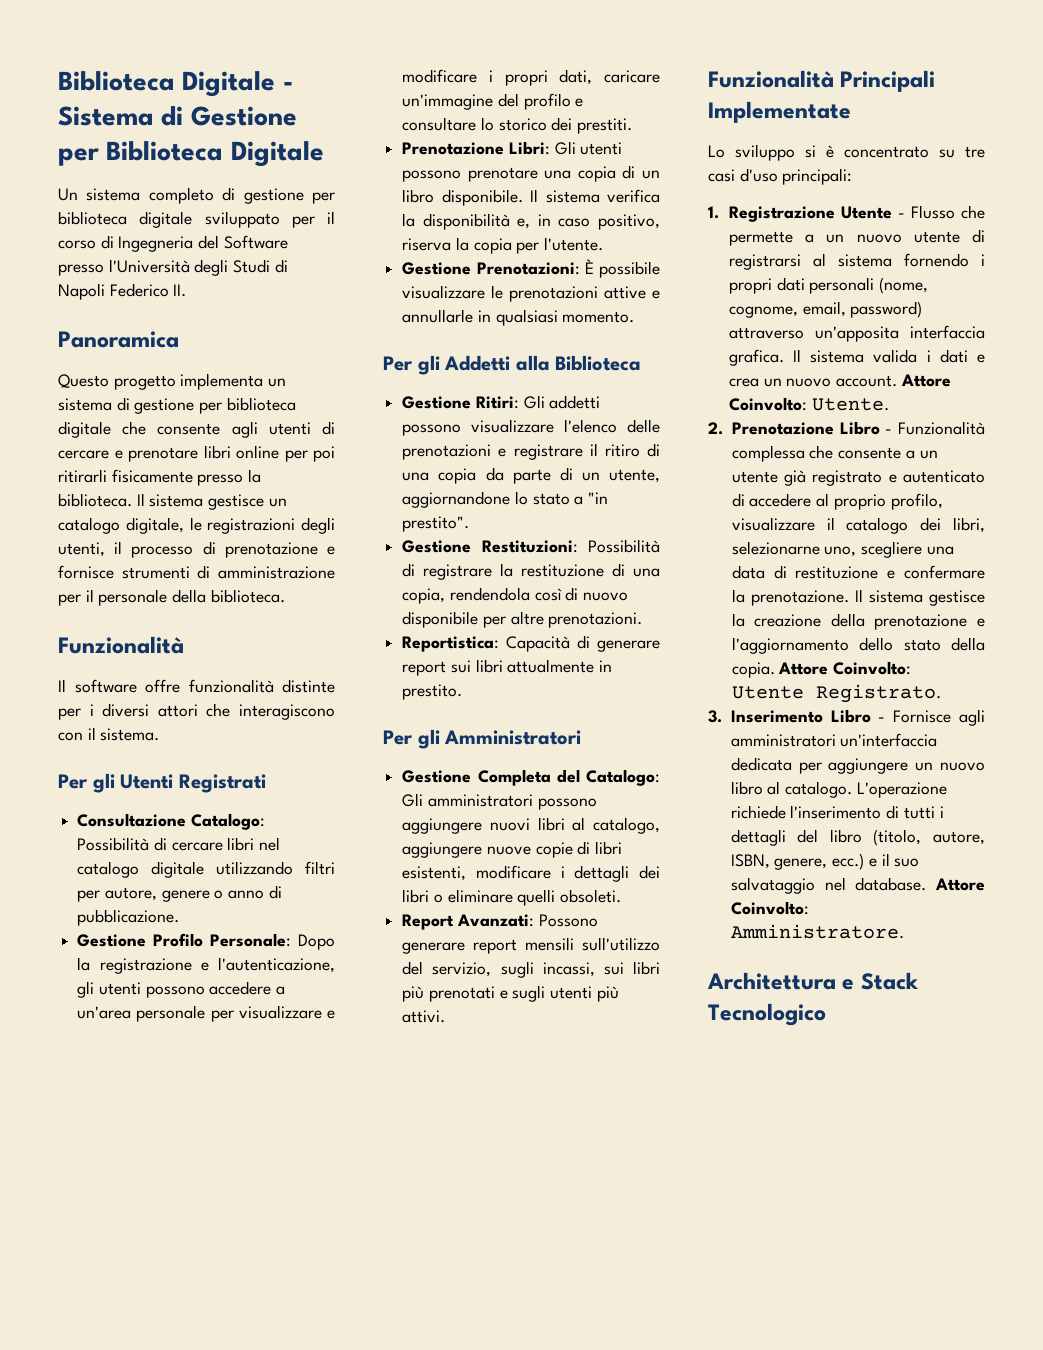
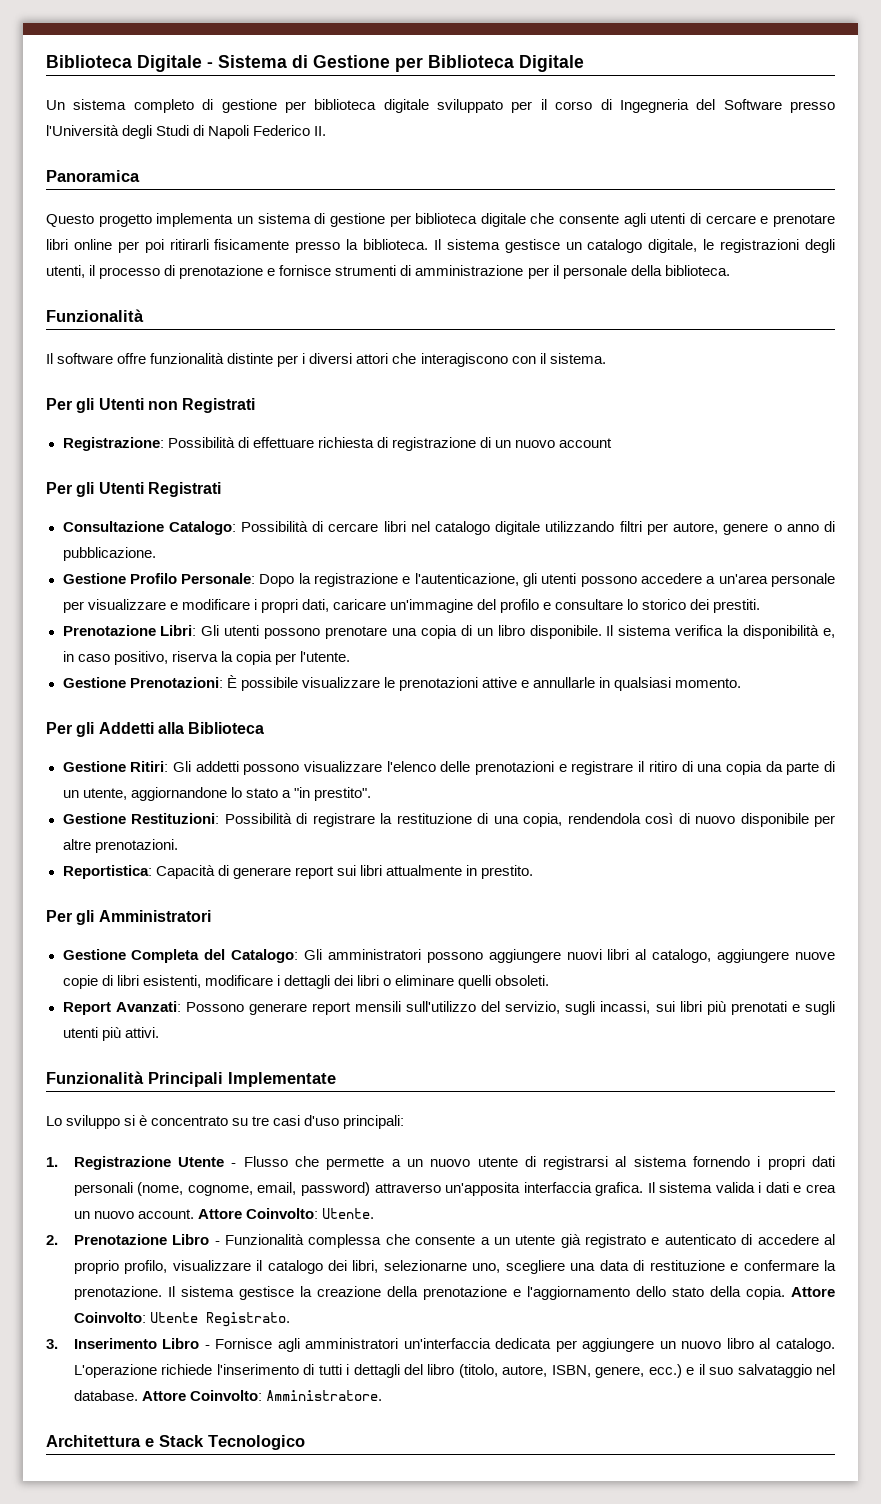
+ Per gli Utenti non Registrati
+ Registrazione: Possibilità di effettuare richiesta di registrazione di un nuovo account

